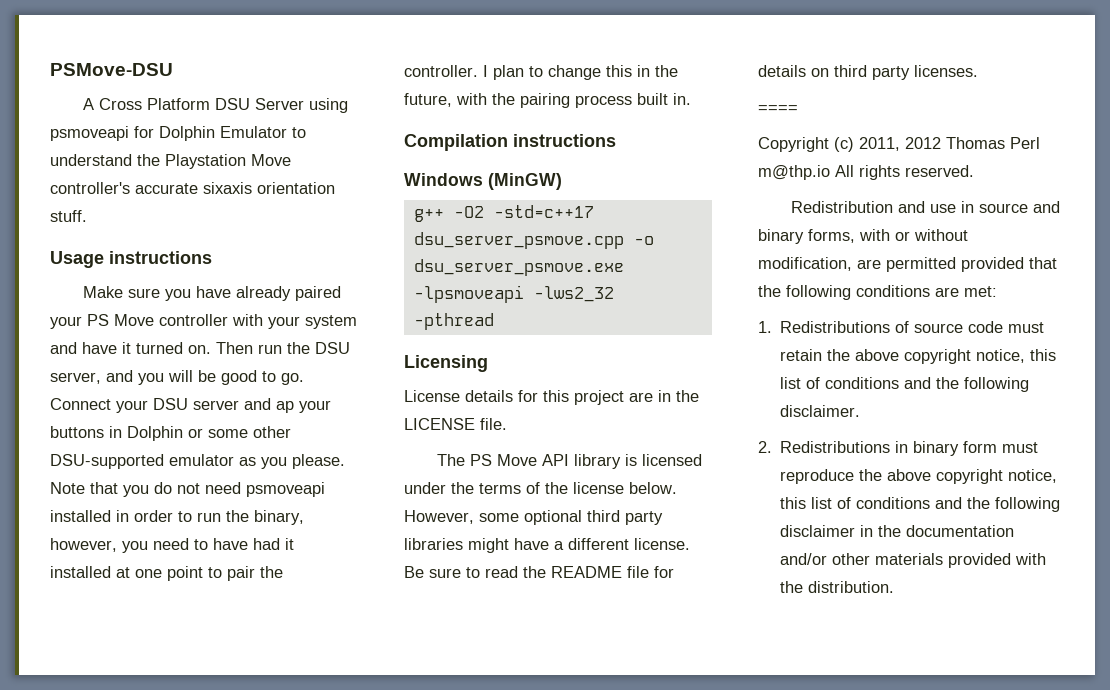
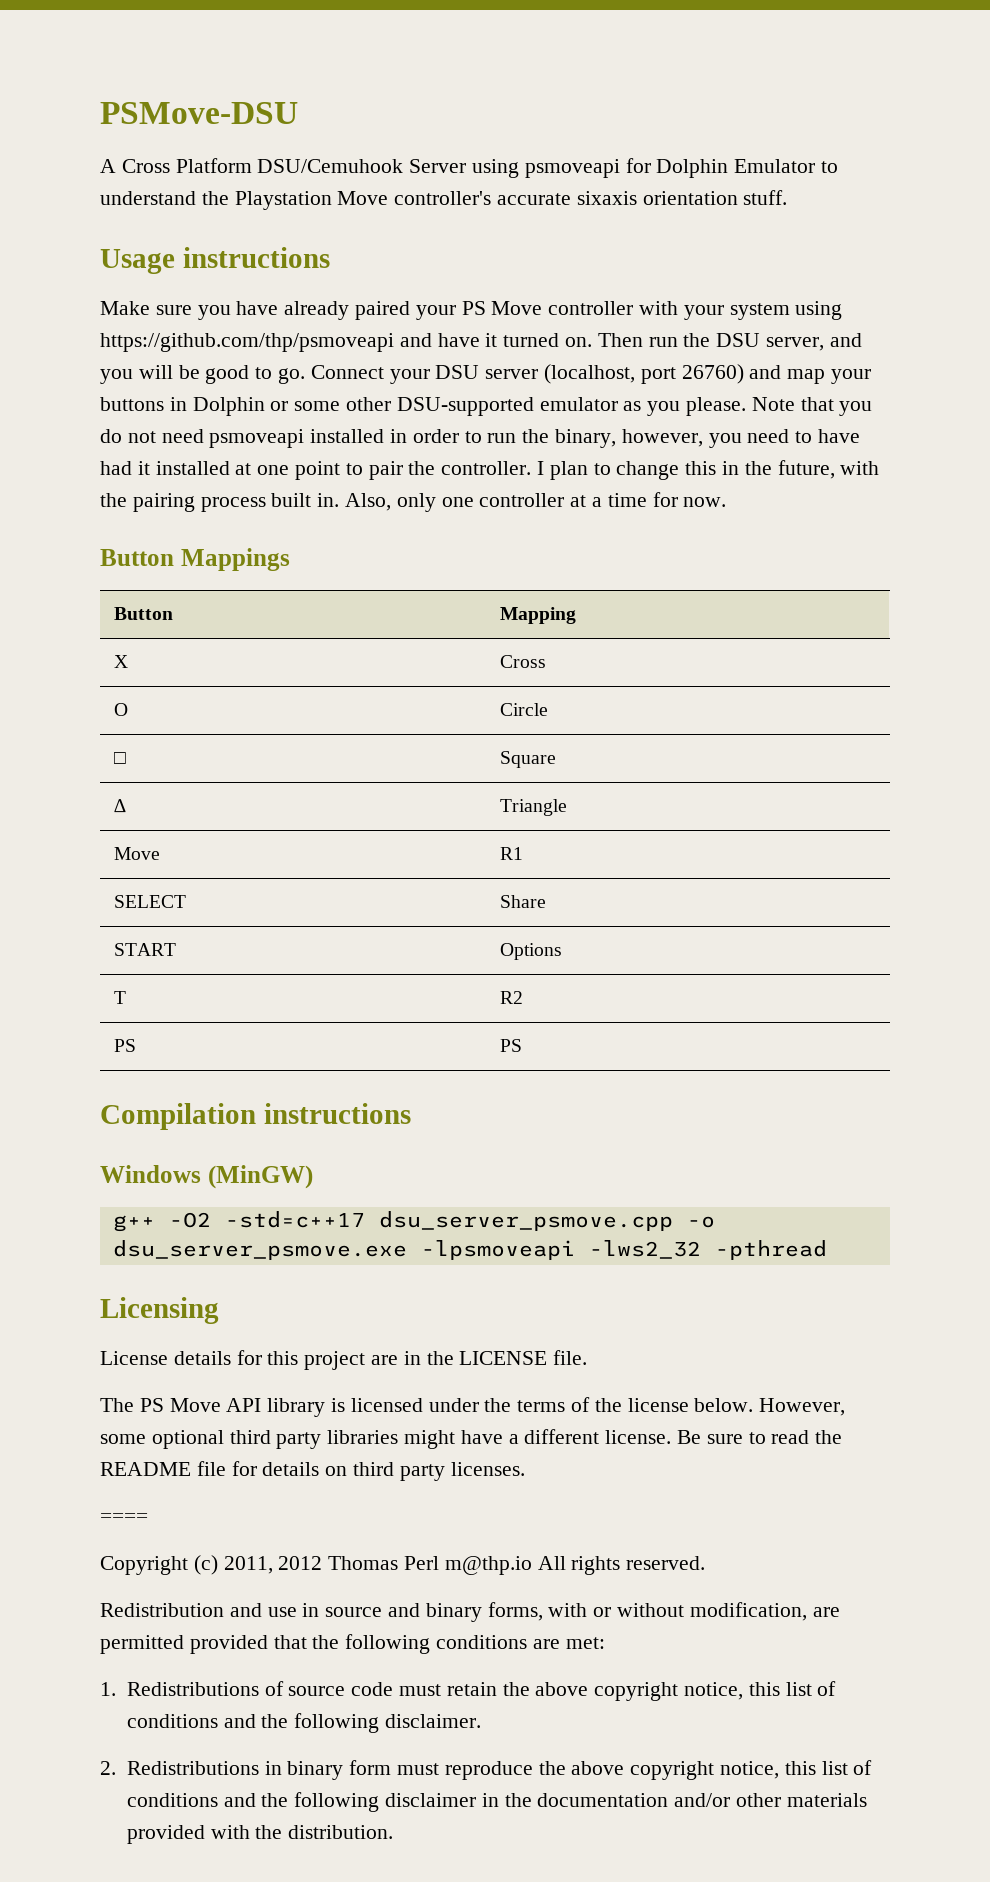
- A Cross Platform DSU Server using psmoveapi for Dolphin Emulator to understand the Playstation Move controller's accurate sixaxis orientation stuff.
+ A Cross Platform DSU/Cemuhook Server using psmoveapi for Dolphin Emulator to understand the Playstation Move controller's accurate sixaxis orientation stuff.
- Make sure you have already paired your PS Move controller with your system and have it turned on.
+ Make sure you have already paired your PS Move controller with your system using https://github.com/thp/psmoveapi and have it turned on.
- Connect your DSU server and ap your buttons in Dolphin or some other DSU-supported emulator as you please.
+ Connect your DSU server (localhost, port 26760) and map your buttons in Dolphin or some other DSU-supported emulator as you please.
+ Also, only one controller at a time for now.
+ Button Mappings
+ Button | Mapping
+ X | Cross
+ O | Circle
+ □ | Square
+ ∆ | Triangle
+ Move | R1
+ SELECT | Share
+ START | Options
+ T | R2
+ PS | PS

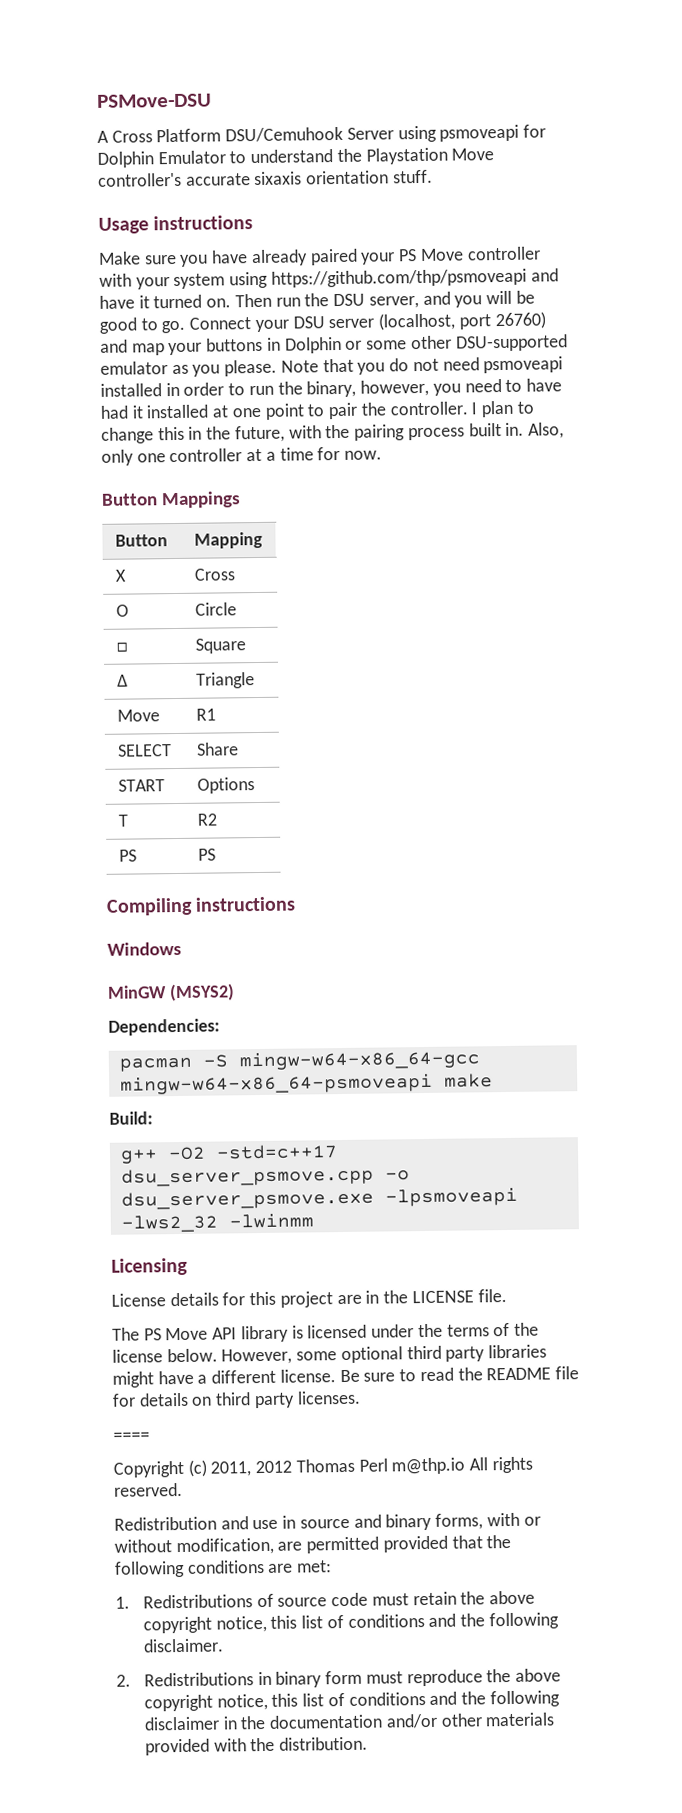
- Compilation instructions
+ Compiling instructions
- Windows (MinGW)
+ Windows
+ MinGW (MSYS2)
+ Dependencies:
+ pacman -S mingw-w64-x86_64-gcc mingw-w64-x86_64-psmoveapi make
+ Build:
- g++ -O2 -std=c++17 dsu_server_psmove.cpp -o dsu_server_psmove.exe -lpsmoveapi -lws2_32 -pthread
+ g++ -O2 -std=c++17 dsu_server_psmove.cpp -o dsu_server_psmove.exe -lpsmoveapi -lws2_32 -lwinmm

